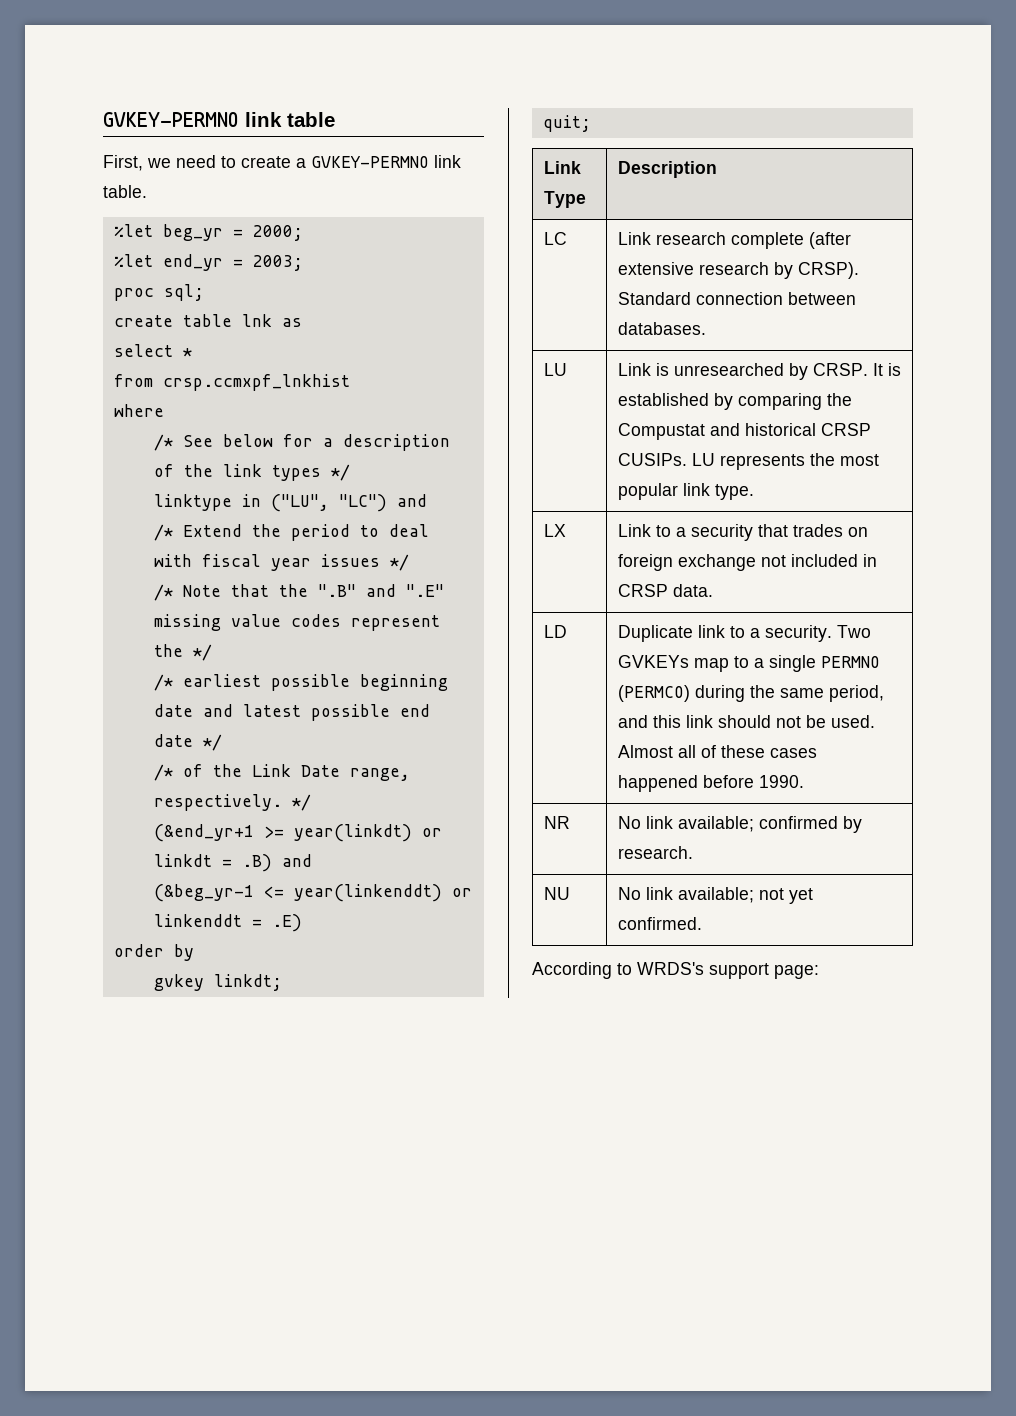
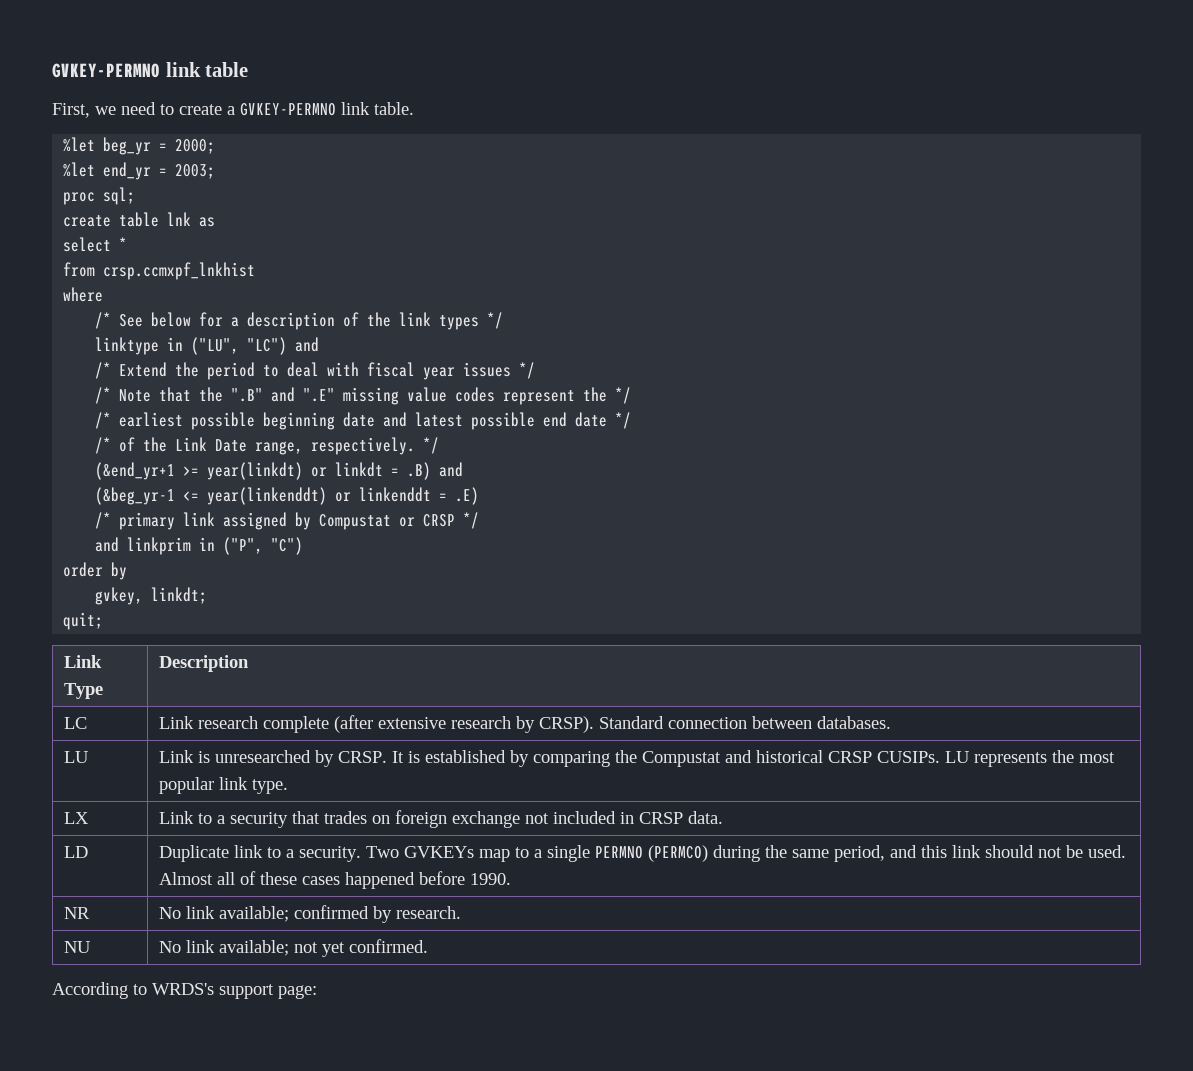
+ /* primary link assigned by Compustat or CRSP */
+ and linkprim in ("P", "C")
- gvkey linkdt;
+ gvkey, linkdt;

